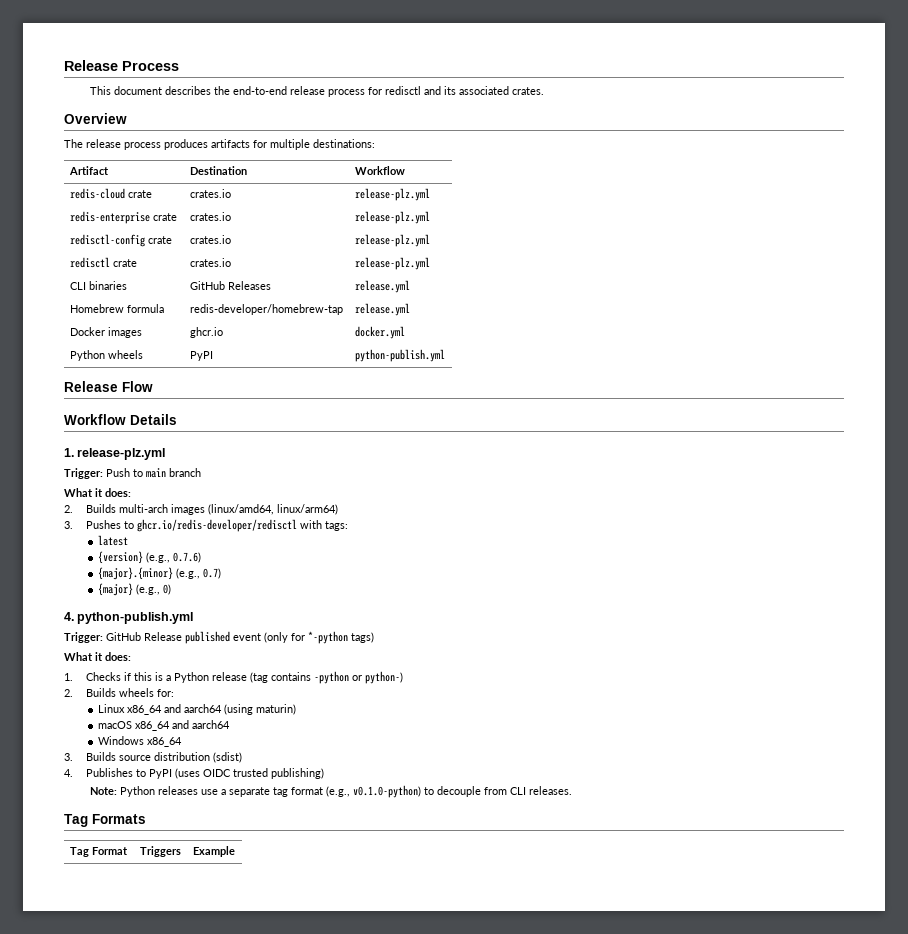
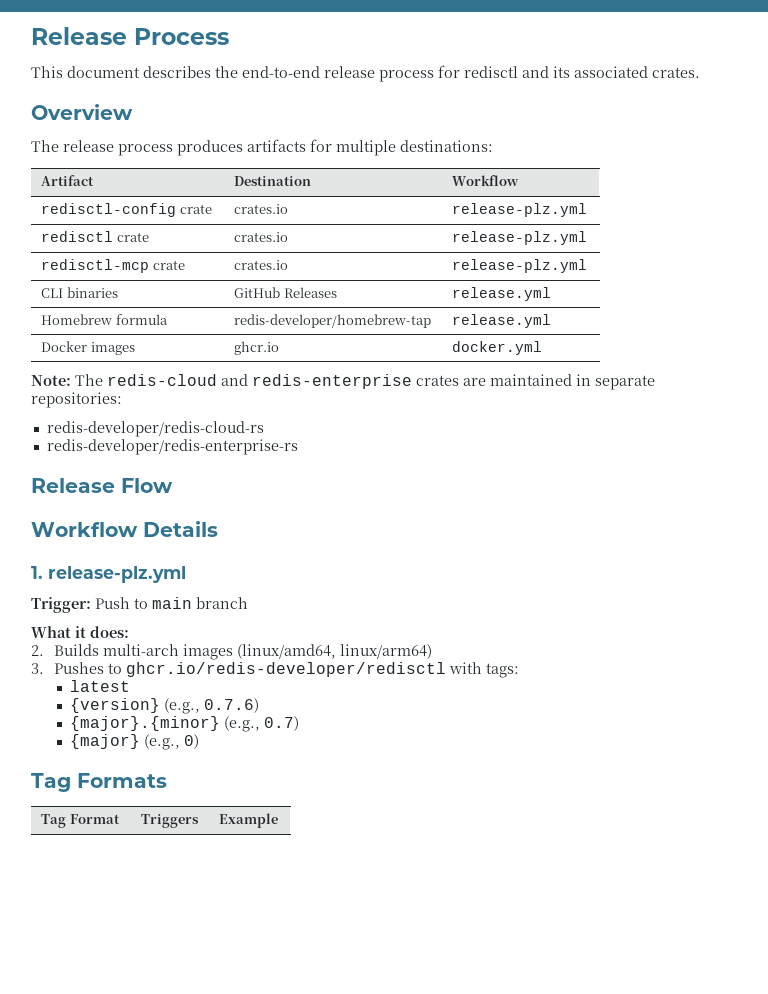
- redis-cloud crate | crates.io | release-plz.yml
- redis-enterprise crate | crates.io | release-plz.yml
+ redisctl-mcp crate | crates.io | release-plz.yml
- Python wheels | PyPI | python-publish.yml
+ Note: The redis-cloud and redis-enterprise crates are maintained in separate repositories:
+ redis-developer/redis-cloud-rs
+ redis-developer/redis-enterprise-rs
- 4. python-publish.yml
- Trigger: GitHub Release published event (only for *-python tags)
- What it does:
- 1. Checks if this is a Python release (tag contains -python or python-)
- 2. Builds wheels for:
- Linux x86_64 and aarch64 (using maturin)
- macOS x86_64 and aarch64
- Windows x86_64
- 3. Builds source distribution (sdist)
- 4. Publishes to PyPI (uses OIDC trusted publishing)
- Note: Python releases use a separate tag format (e.g., v0.1.0-python) to decouple from CLI releases.

